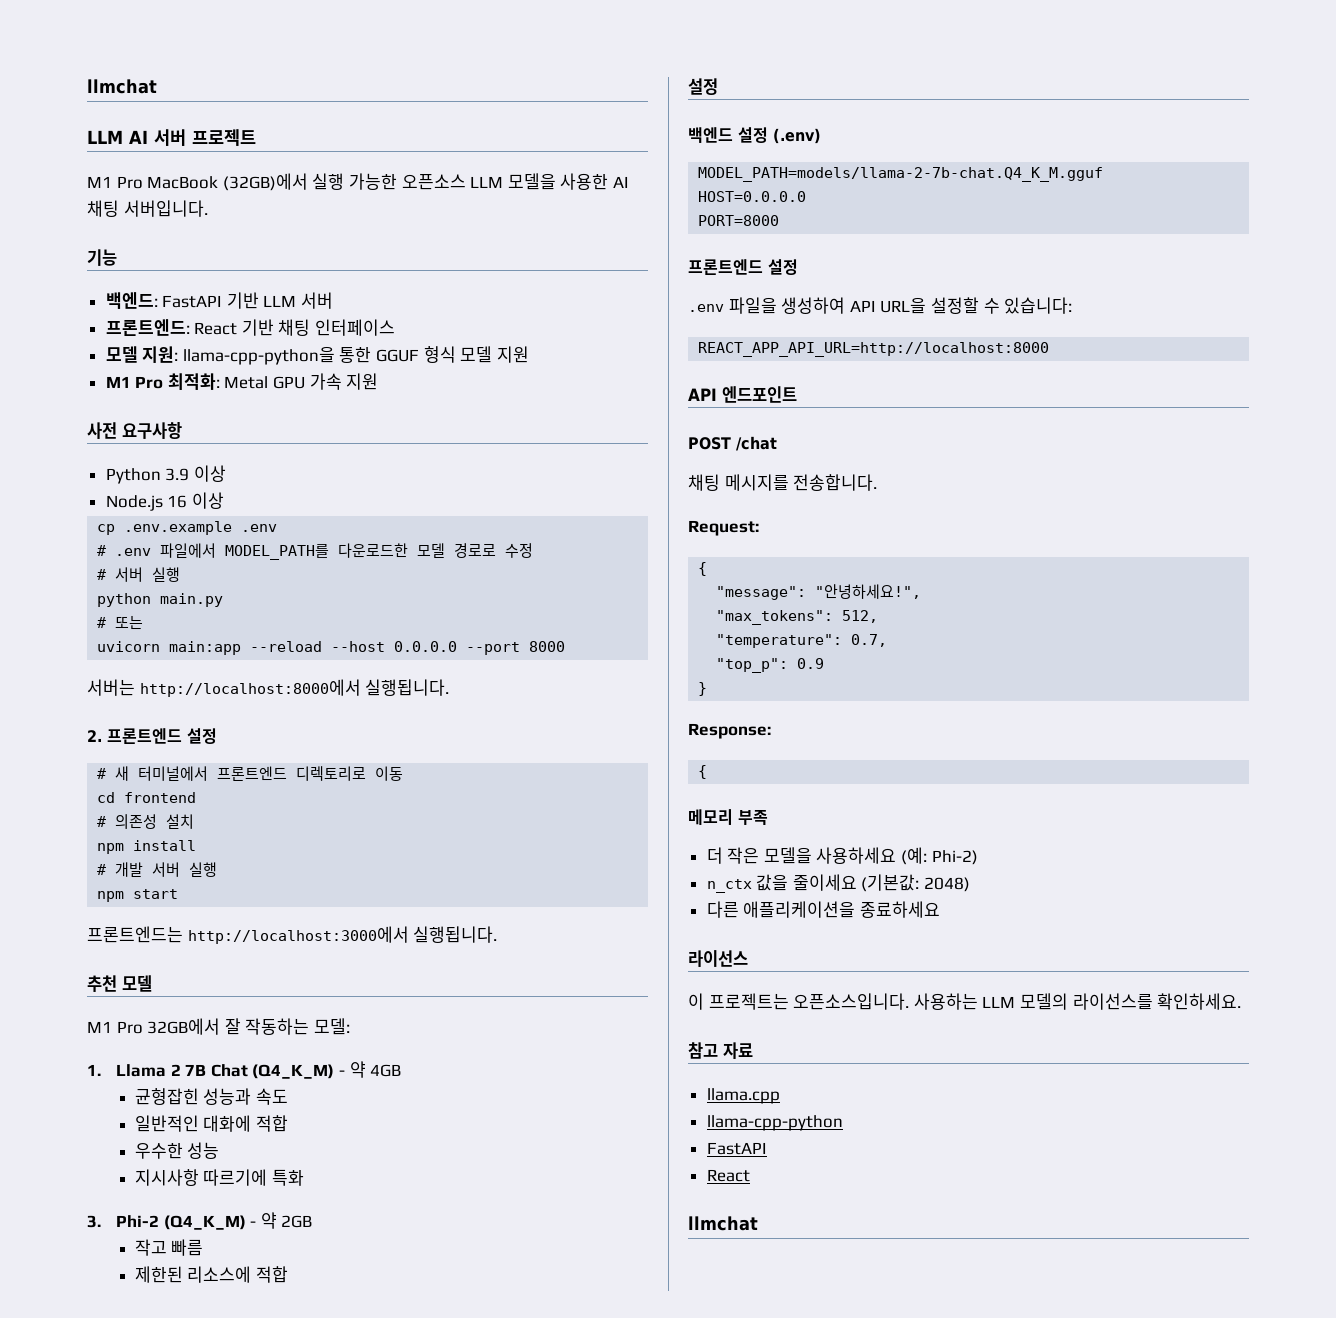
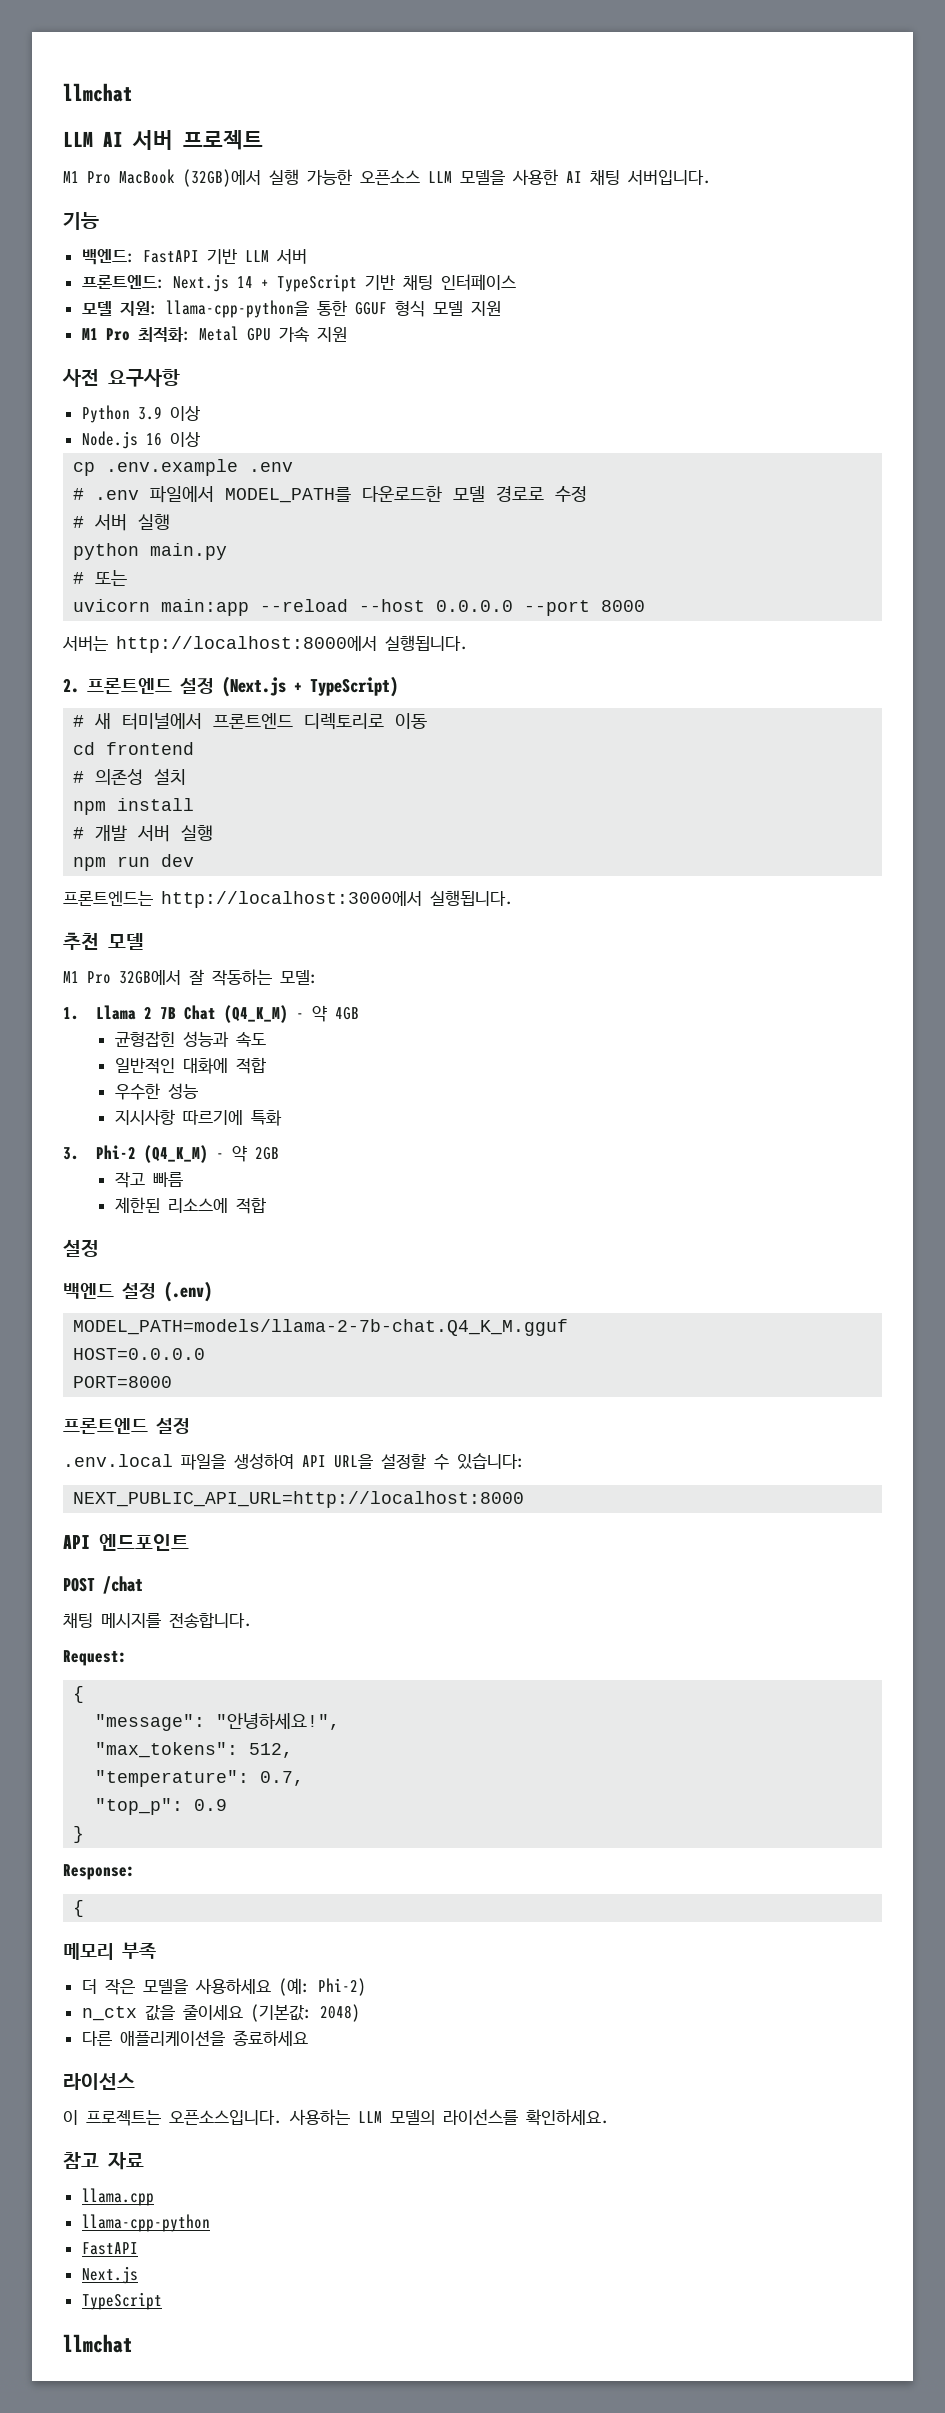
- 프론트엔드: React 기반 채팅 인터페이스
+ 프론트엔드: Next.js 14 + TypeScript 기반 채팅 인터페이스
- 2. 프론트엔드 설정
+ 2. 프론트엔드 설정 (Next.js + TypeScript)
- npm start
+ npm run dev
- .env 파일을 생성하여 API URL을 설정할 수 있습니다:
+ .env.local 파일을 생성하여 API URL을 설정할 수 있습니다:
- REACT_APP_API_URL=http://localhost:8000
+ NEXT_PUBLIC_API_URL=http://localhost:8000
  llama-cpp-python
  FastAPI
- React
+ Next.js
+ TypeScript

